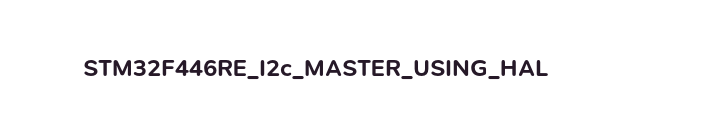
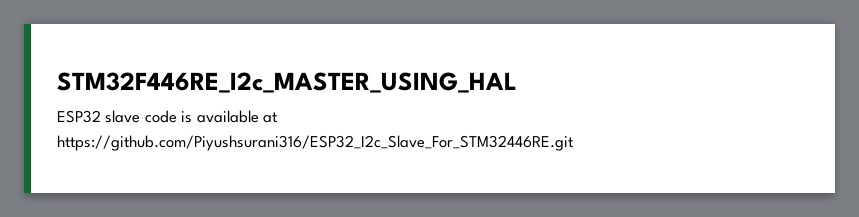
+ ESP32 slave code is available at https://github.com/Piyushsurani316/ESP32_I2c_Slave_For_STM32446RE.git

